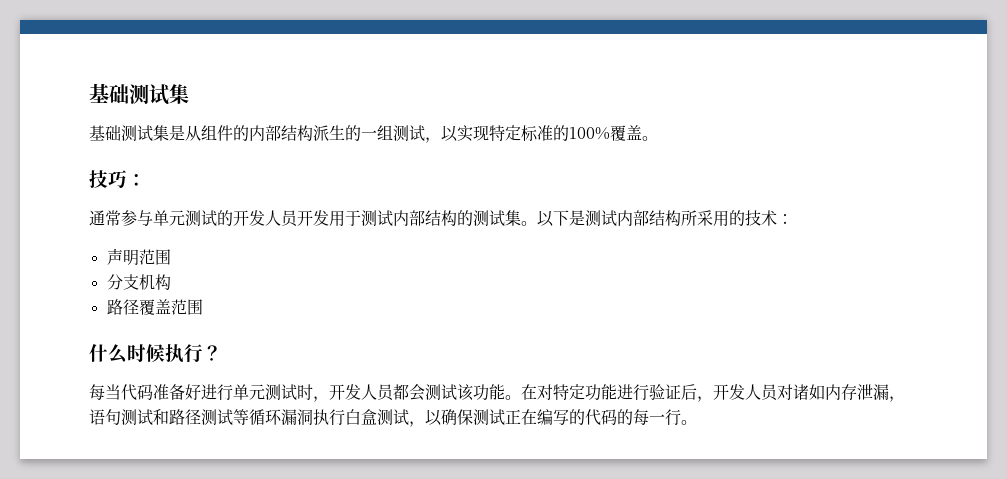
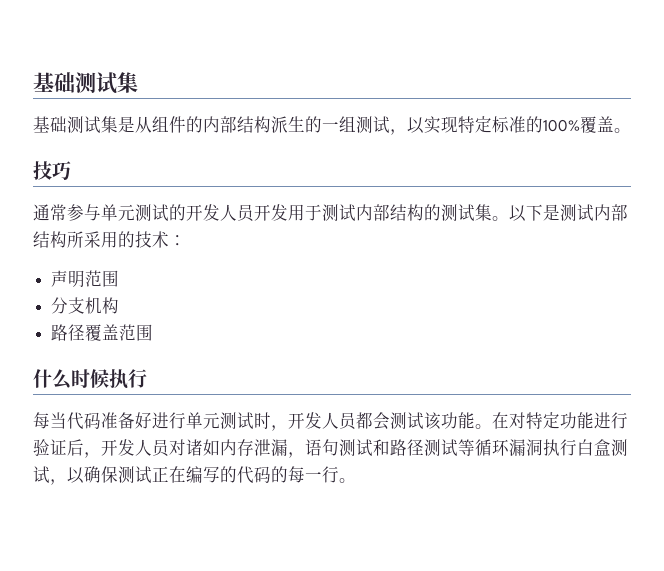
- 技巧：
+ 技巧
- 什么时候执行？
+ 什么时候执行

